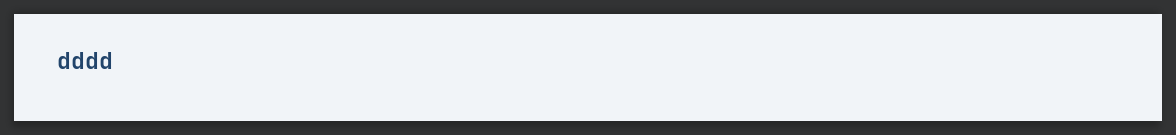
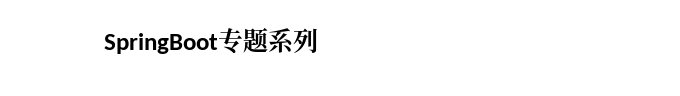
- dddd
+ SpringBoot专题系列

